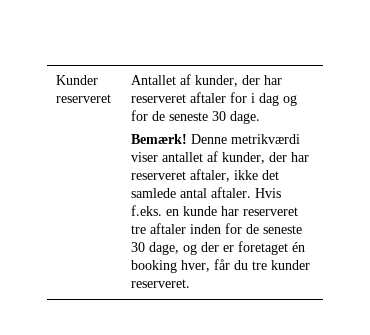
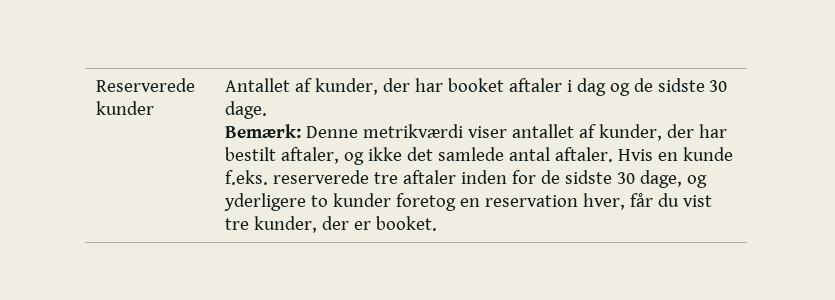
- Kunder reserveret
+ Reserverede kunder
- Antallet af kunder, der har reserveret aftaler for i dag og for de seneste 30 dage.
+ Antallet af kunder, der har booket aftaler i dag og de sidste 30 dage.
- Bemærk! Denne metrikværdi viser antallet af kunder, der har reserveret aftaler, ikke det samlede antal aftaler.
+ Bemærk: Denne metrikværdi viser antallet af kunder, der har bestilt aftaler, og ikke det samlede antal aftaler.
- Hvis f.eks. en kunde har reserveret tre aftaler inden for de seneste 30 dage, og der er foretaget én booking hver, får du tre kunder reserveret.
+ Hvis en kunde f.eks. reserverede tre aftaler inden for de sidste 30 dage, og yderligere to kunder foretog en reservation hver, får du vist tre kunder, der er booket.

